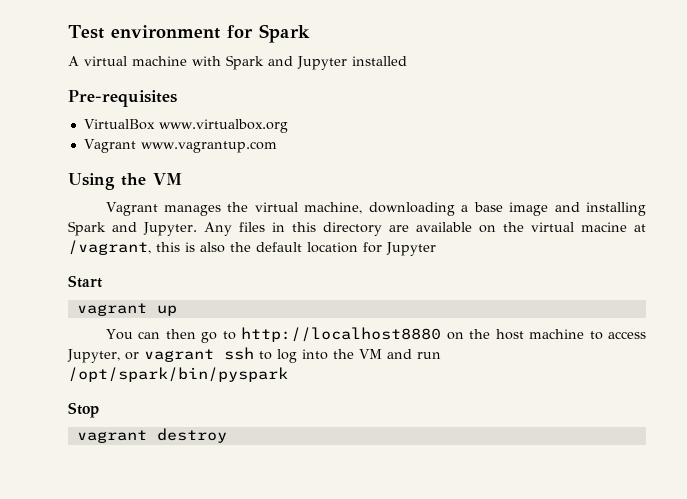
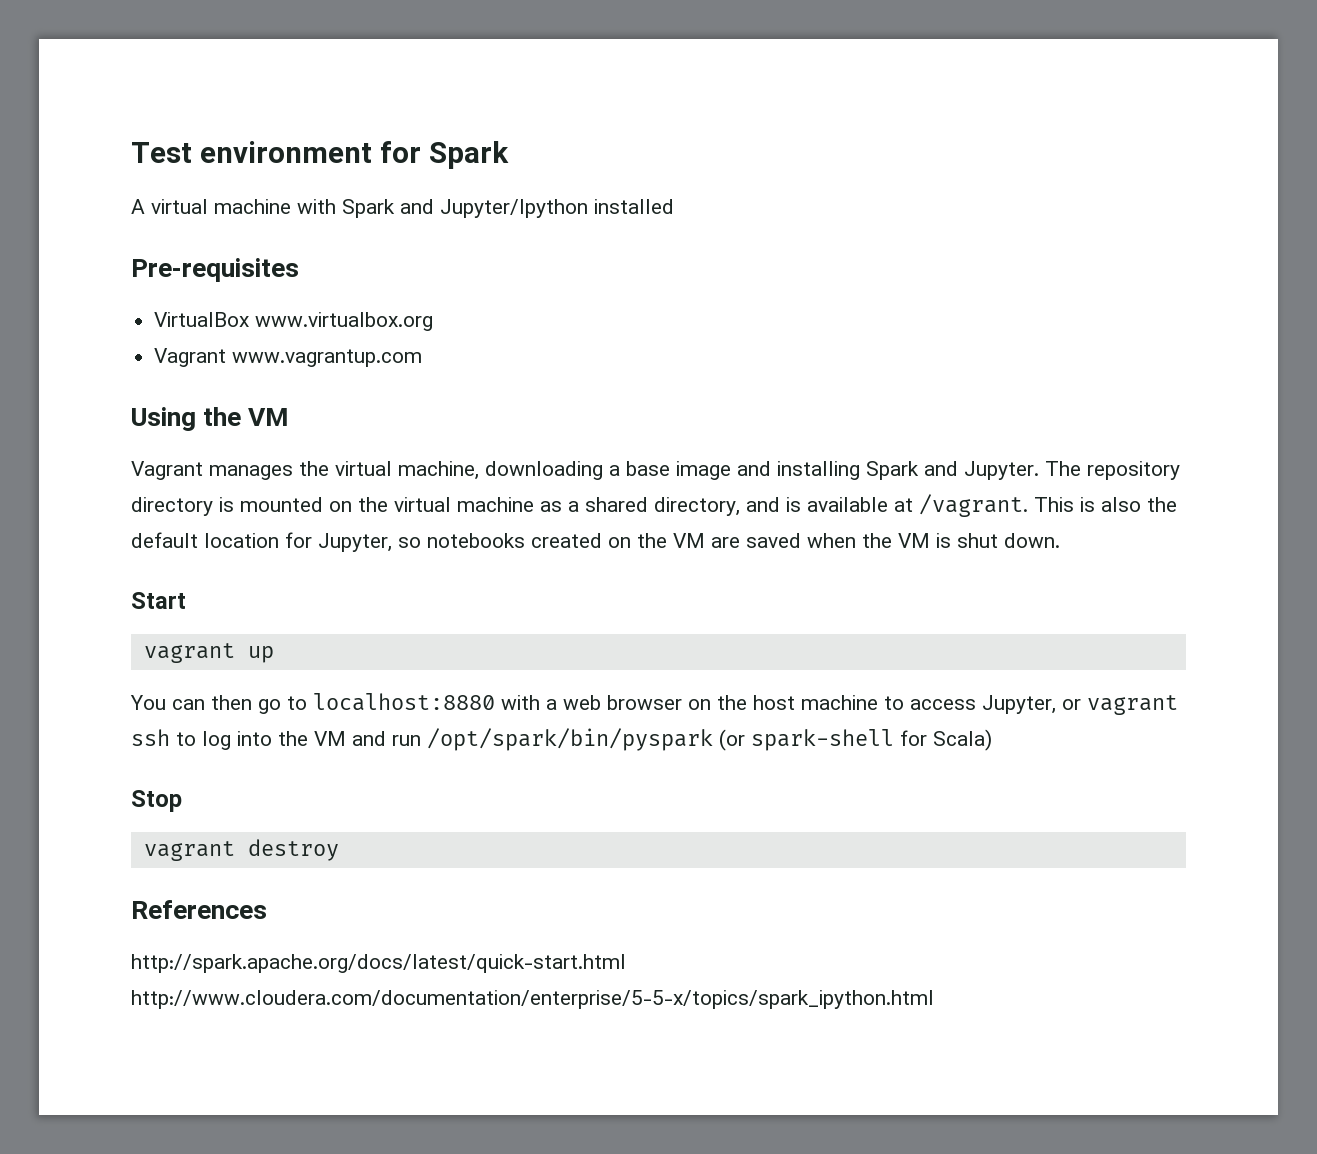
- A virtual machine with Spark and Jupyter installed
+ A virtual machine with Spark and Jupyter/Ipython installed
- Any files in this directory are available on the virtual macine at /vagrant, this is also the default location for Jupyter
+ The repository directory is mounted on the virtual machine as a shared directory, and is available at /vagrant. This is also the default location for Jupyter, so notebooks created on the VM are saved when the VM is shut down.
- You can then go to http://localhost8880 on the host machine to access Jupyter, or vagrant ssh to log into the VM and run /opt/spark/bin/pyspark
+ You can then go to localhost:8880 with a web browser on the host machine to access Jupyter, or vagrant ssh to log into the VM and run /opt/spark/bin/pyspark (or spark-shell for Scala)
+ References
+ http://spark.apache.org/docs/latest/quick-start.html http://www.cloudera.com/documentation/enterprise/5-5-x/topics/spark_ipython.html

